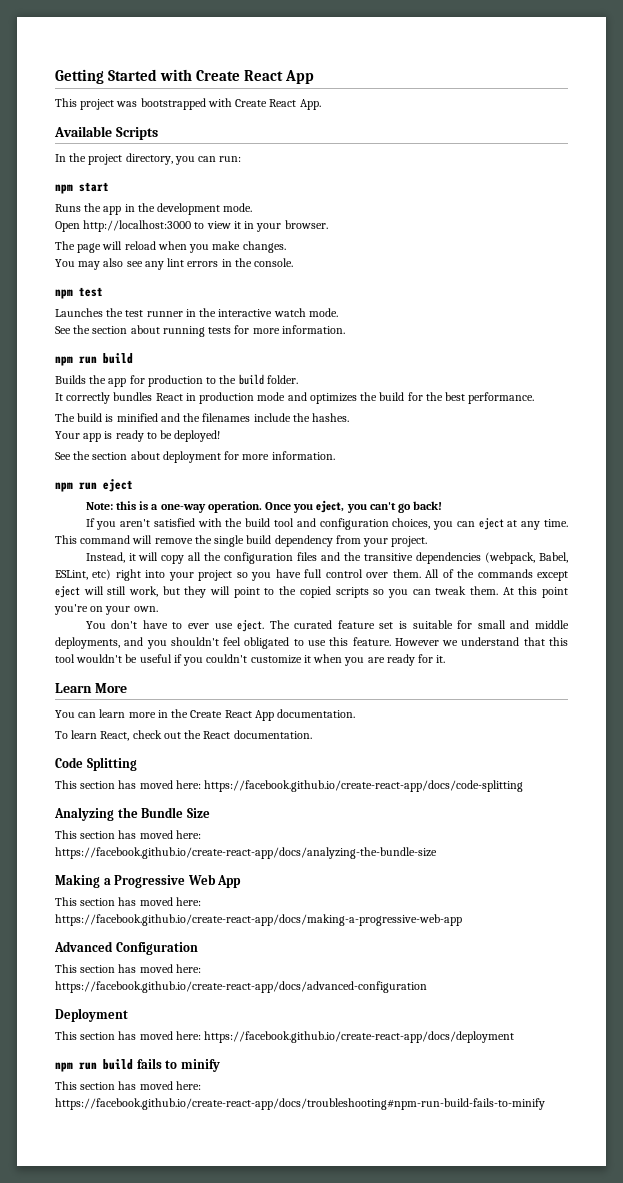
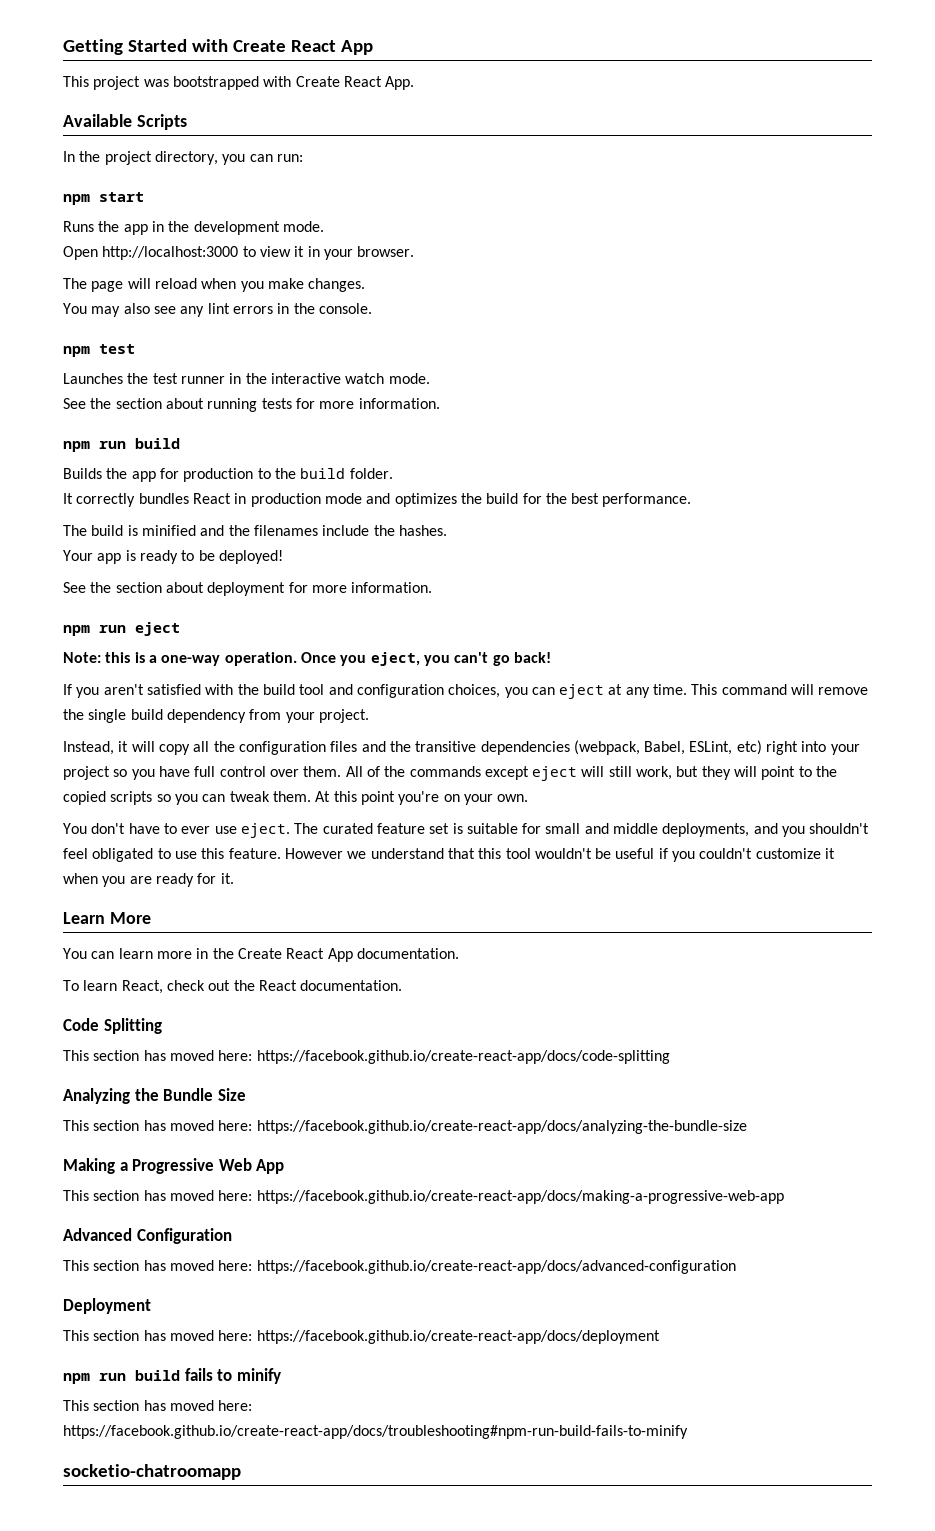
+ socketio-chatroomapp

